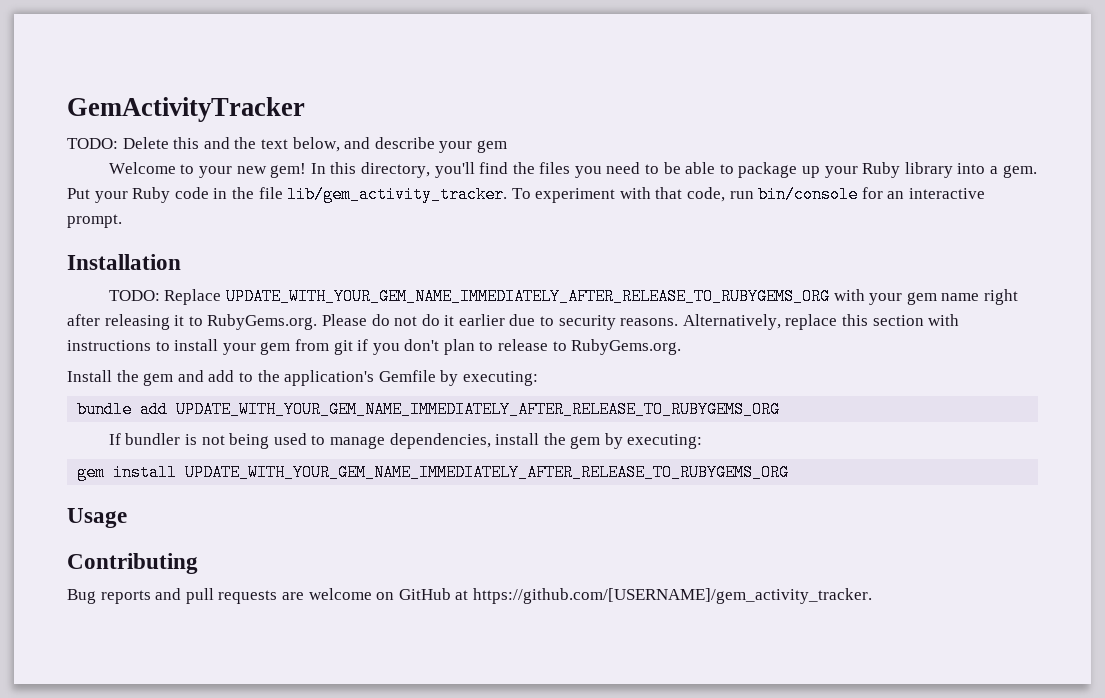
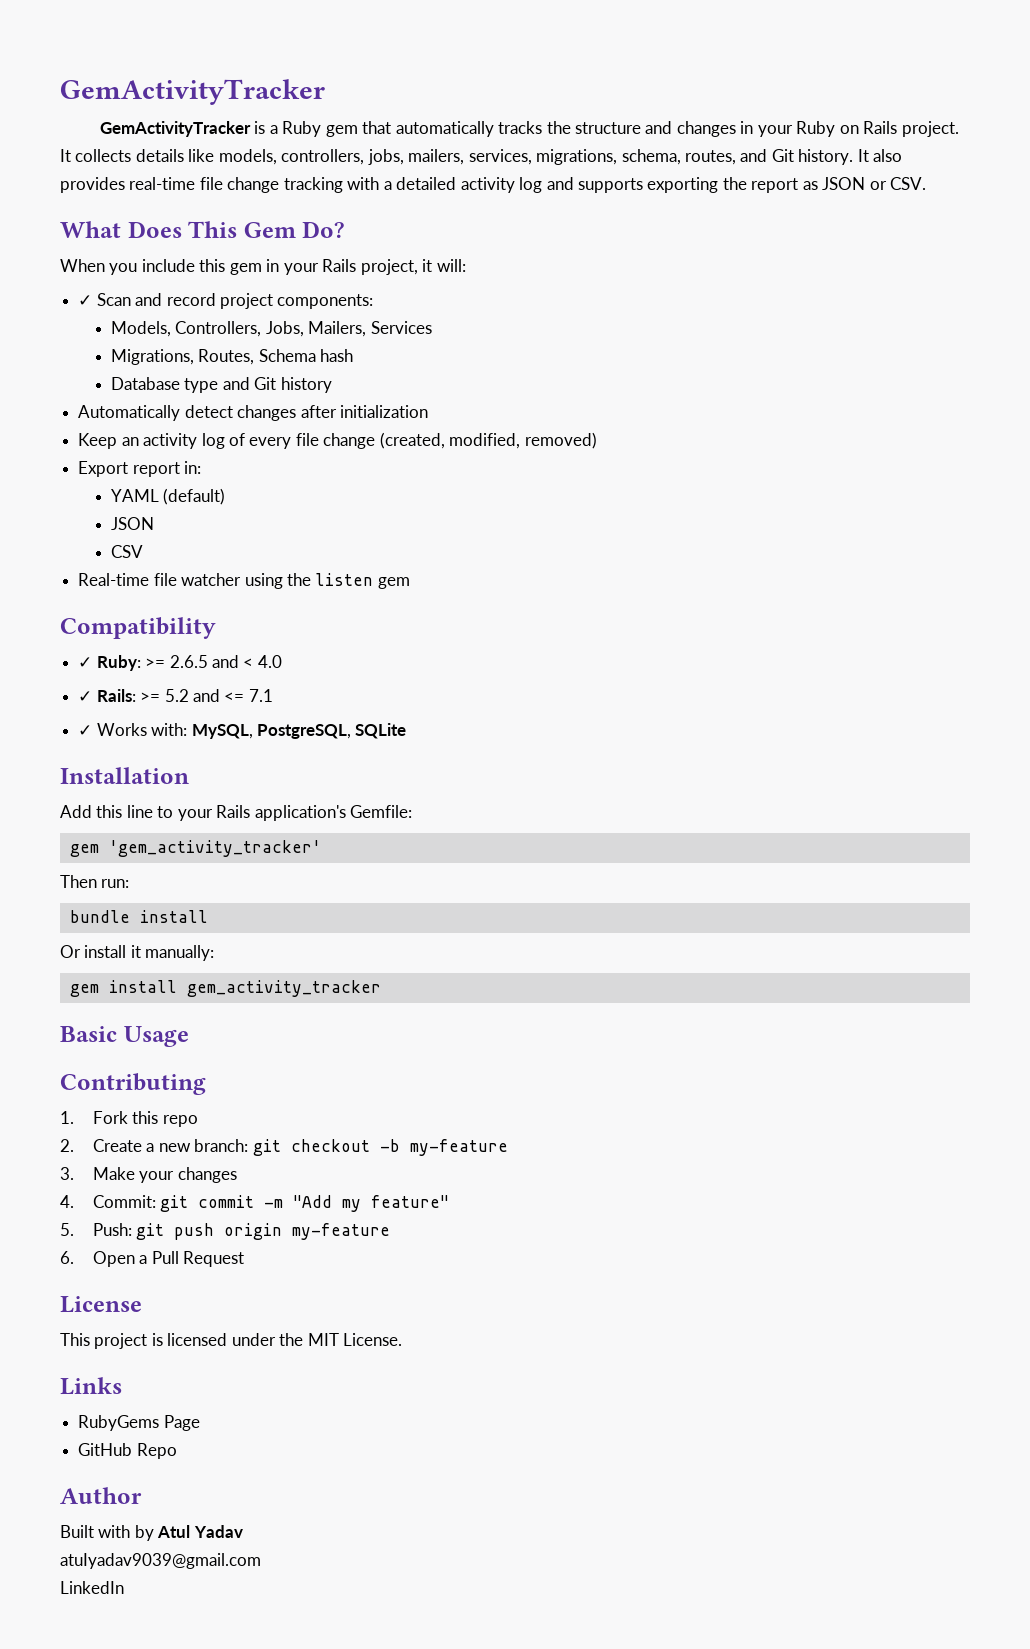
- TODO: Delete this and the text below, and describe your gem
- Welcome to your new gem! In this directory, you'll find the files you need to be able to package up your Ruby library into a gem. Put your Ruby code in the file lib/gem_activity_tracker. To experiment with that code, run bin/console for an interactive prompt.
+ GemActivityTracker is a Ruby gem that automatically tracks the structure and changes in your Ruby on Rails project. It collects details like models, controllers, jobs, mailers, services, migrations, schema, routes, and Git history. It also provides real-time file change tracking with a detailed activity log and supports exporting the report as JSON or CSV.
+ What Does This Gem Do?
+ When you include this gem in your Rails project, it will:
+ ✓ Scan and record project components:
+ Models, Controllers, Jobs, Mailers, Services
+ Migrations, Routes, Schema hash
+ Database type and Git history
+ Automatically detect changes after initialization
+ Keep an activity log of every file change (created, modified, removed)
+ Export report in:
+ YAML (default)
+ JSON
+ CSV
+ Real-time file watcher using the listen gem
+ Compatibility
+ ✓ Ruby: >= 2.6.5 and < 4.0
+ ✓ Rails: >= 5.2 and <= 7.1
+ ✓ Works with: MySQL, PostgreSQL, SQLite
  Installation
- TODO: Replace UPDATE_WITH_YOUR_GEM_NAME_IMMEDIATELY_AFTER_RELEASE_TO_RUBYGEMS_ORG with your gem name right after releasing it to RubyGems.org. Please do not do it earlier due to security reasons. Alternatively, replace this section with instructions to install your gem from git if you don't plan to release to RubyGems.org.
- Install the gem and add to the application's Gemfile by executing:
- bundle add UPDATE_WITH_YOUR_GEM_NAME_IMMEDIATELY_AFTER_RELEASE_TO_RUBYGEMS_ORG
- If bundler is not being used to manage dependencies, install the gem by executing:
+ Add this line to your Rails application's Gemfile:
+ gem 'gem_activity_tracker'
+ Then run:
+ bundle install
+ Or install it manually:
- gem install UPDATE_WITH_YOUR_GEM_NAME_IMMEDIATELY_AFTER_RELEASE_TO_RUBYGEMS_ORG
- Usage
+ gem install gem_activity_tracker
+ Basic Usage
- Bug reports and pull requests are welcome on GitHub at https://github.com/[USERNAME]/gem_activity_tracker.
+ 1. Fork this repo
+ 2. Create a new branch: git checkout -b my-feature
+ 3. Make your changes
+ 4. Commit: git commit -m "Add my feature"
+ 5. Push: git push origin my-feature
+ 6. Open a Pull Request
+ License
+ This project is licensed under the MIT License.
+ Links
+ RubyGems Page
+ GitHub Repo
+ Author
+ Built with by Atul Yadav
+ atuIyadav9039@gmail.com
+ LinkedIn

